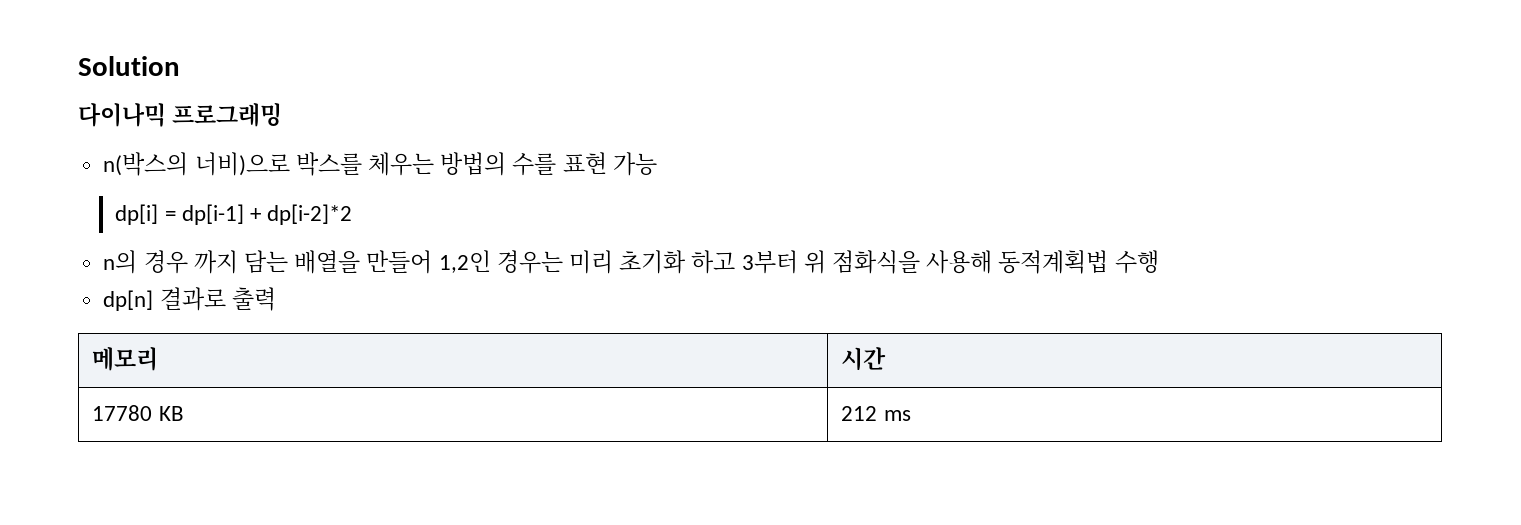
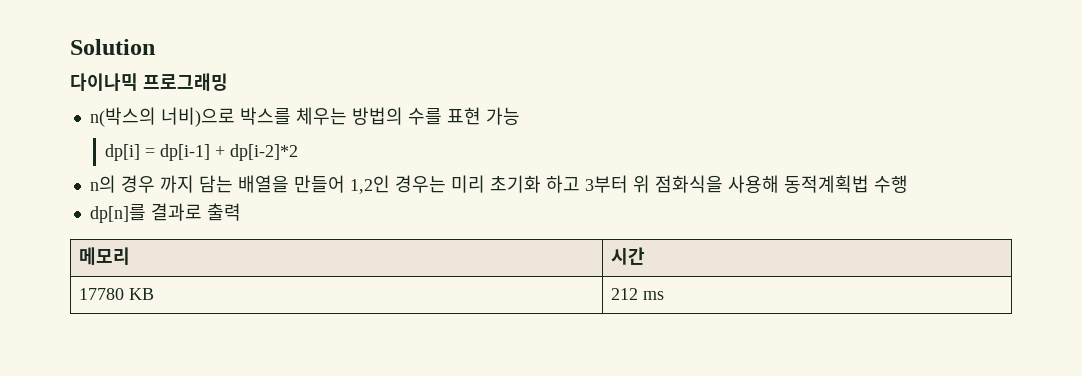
- dp[n] 결과로 출력
+ dp[n]를 결과로 출력

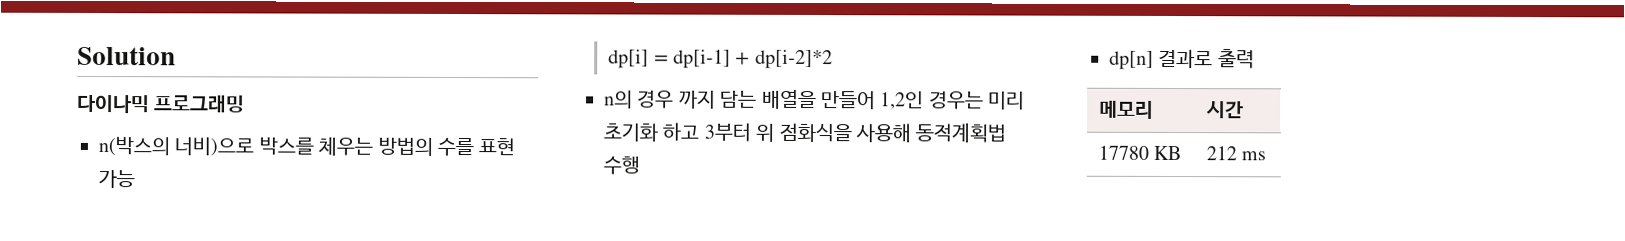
- dp[n]를 결과로 출력
+ dp[n] 결과로 출력

